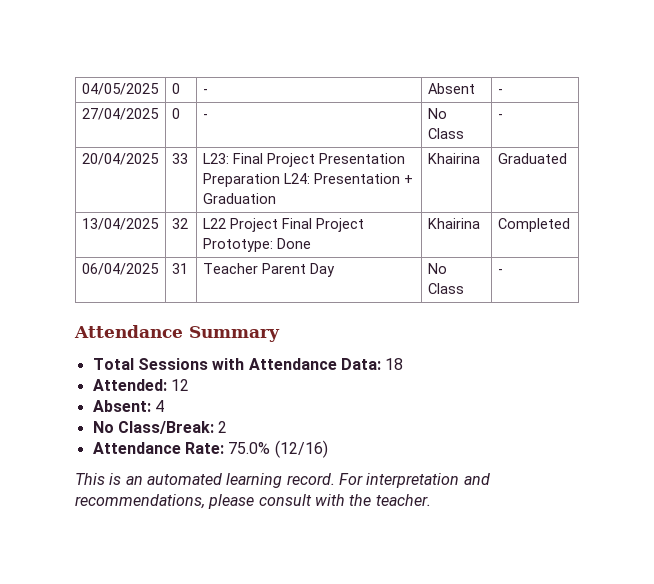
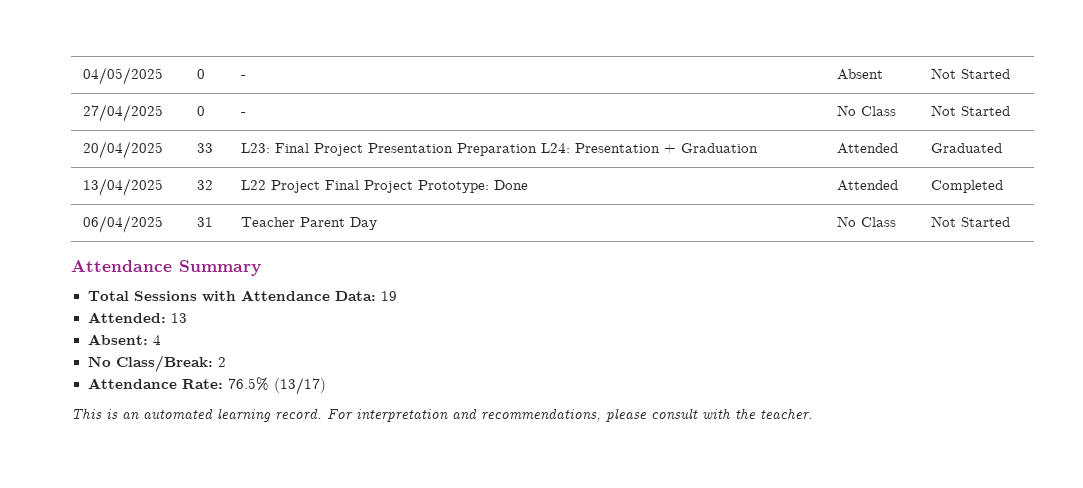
- 04/05/2025 | 0 | - | Absent | -
+ 04/05/2025 | 0 | - | Absent | Not Started
- 27/04/2025 | 0 | - | No Class | -
+ 27/04/2025 | 0 | - | No Class | Not Started
- 20/04/2025 | 33 | L23: Final Project Presentation Preparation L24: Presentation + Graduation | Khairina | Graduated
+ 20/04/2025 | 33 | L23: Final Project Presentation Preparation L24: Presentation + Graduation | Attended | Graduated
- 13/04/2025 | 32 | L22 Project Final Project Prototype: Done | Khairina | Completed
+ 13/04/2025 | 32 | L22 Project Final Project Prototype: Done | Attended | Completed
- 06/04/2025 | 31 | Teacher Parent Day | No Class | -
+ 06/04/2025 | 31 | Teacher Parent Day | No Class | Not Started
- Total Sessions with Attendance Data: 18
+ Total Sessions with Attendance Data: 19
- Attended: 12
+ Attended: 13
- Attendance Rate: 75.0% (12/16)
+ Attendance Rate: 76.5% (13/17)

